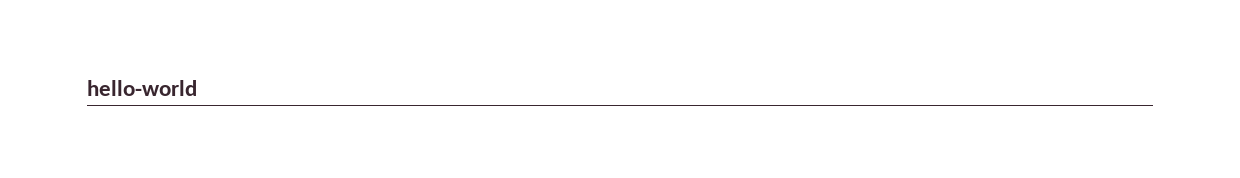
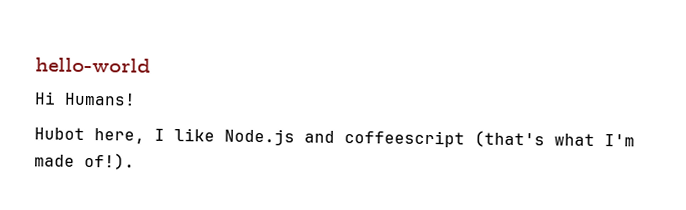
+ Hi Humans!
+ Hubot here, I like Node.js and coffeescript (that's what I'm made of!).

